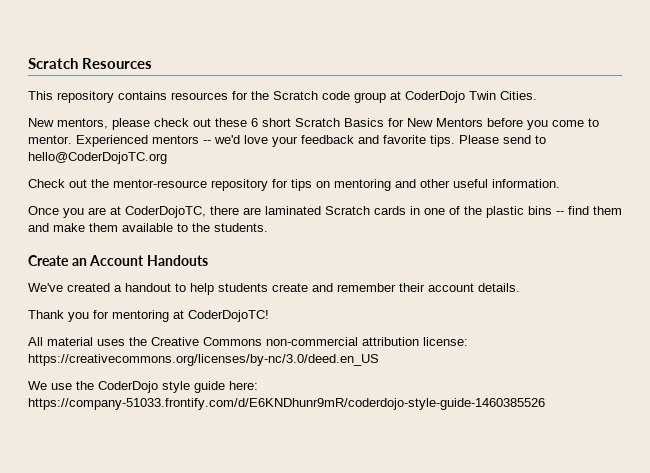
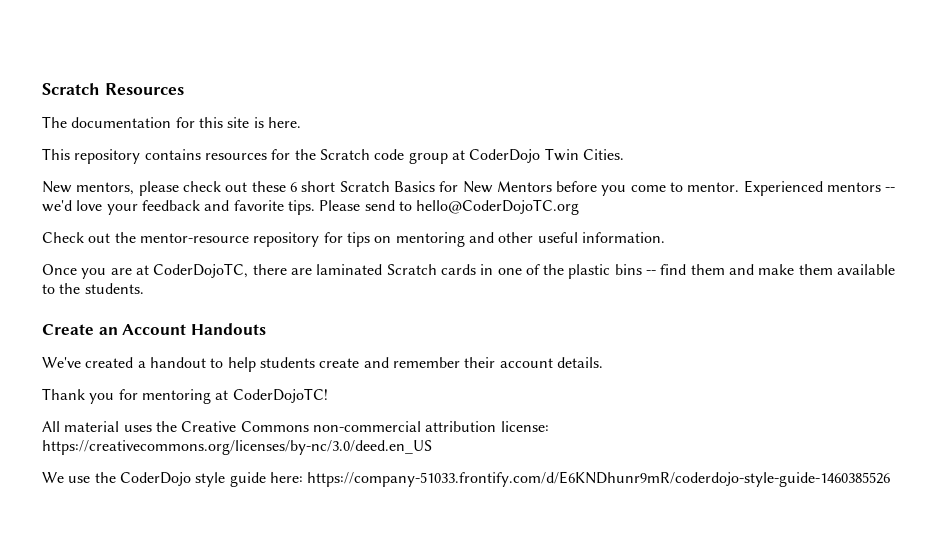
+ The documentation for this site is here.

